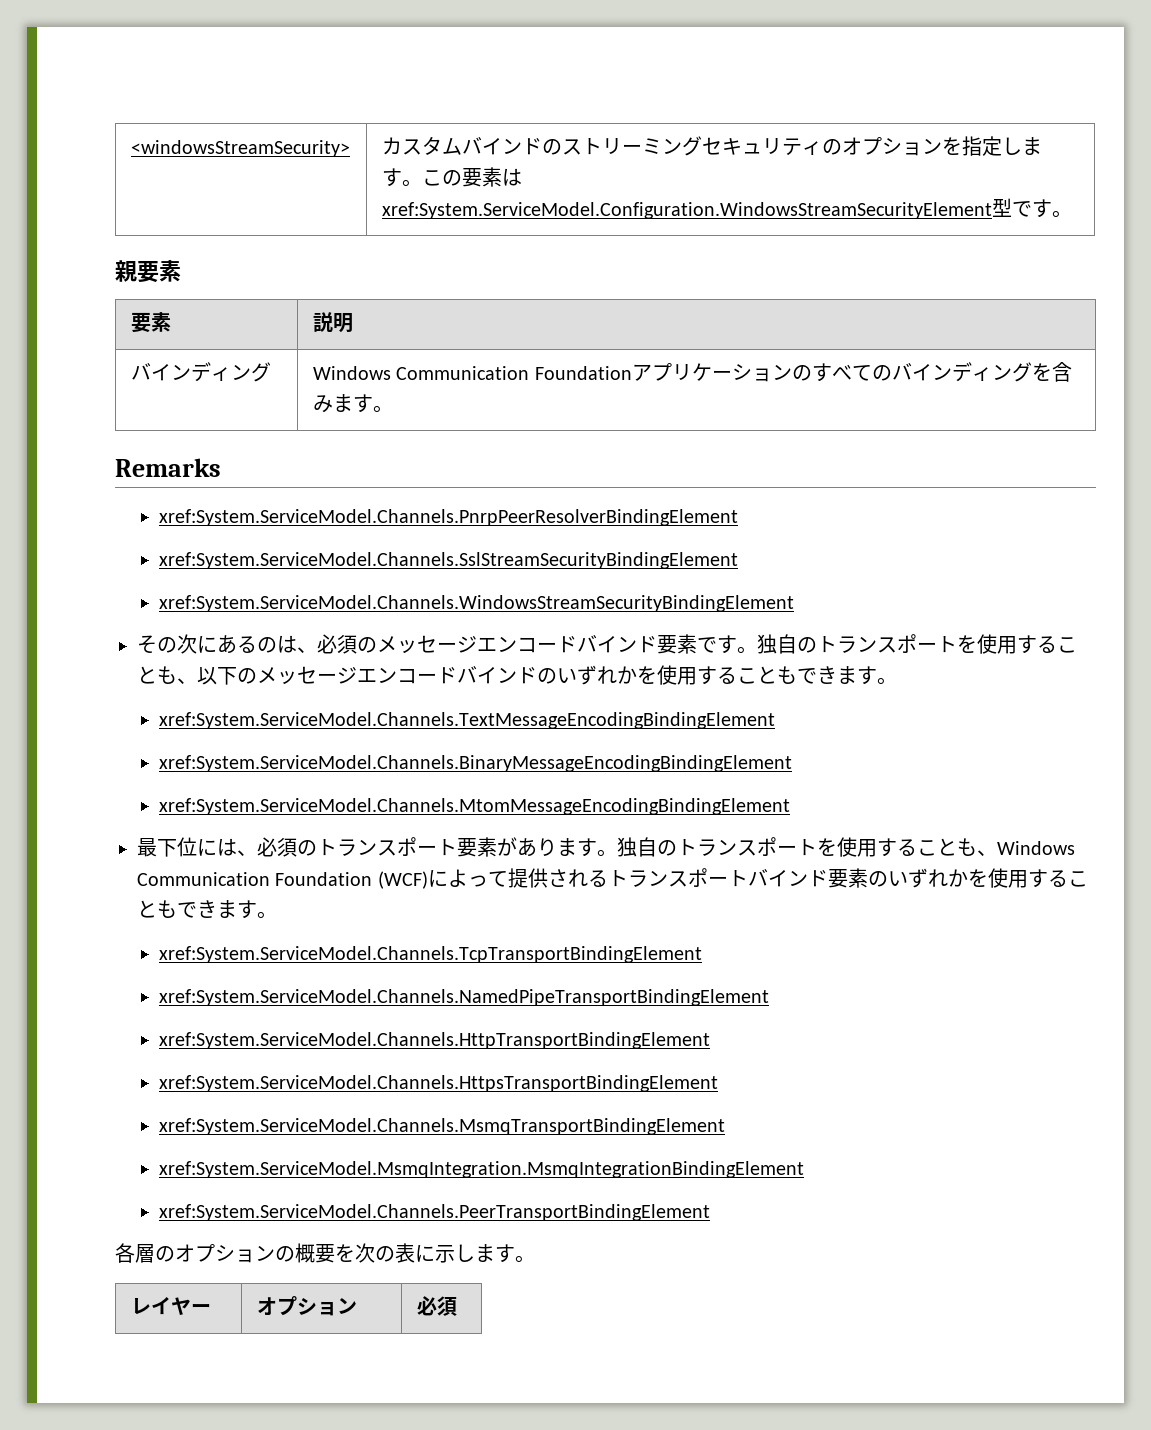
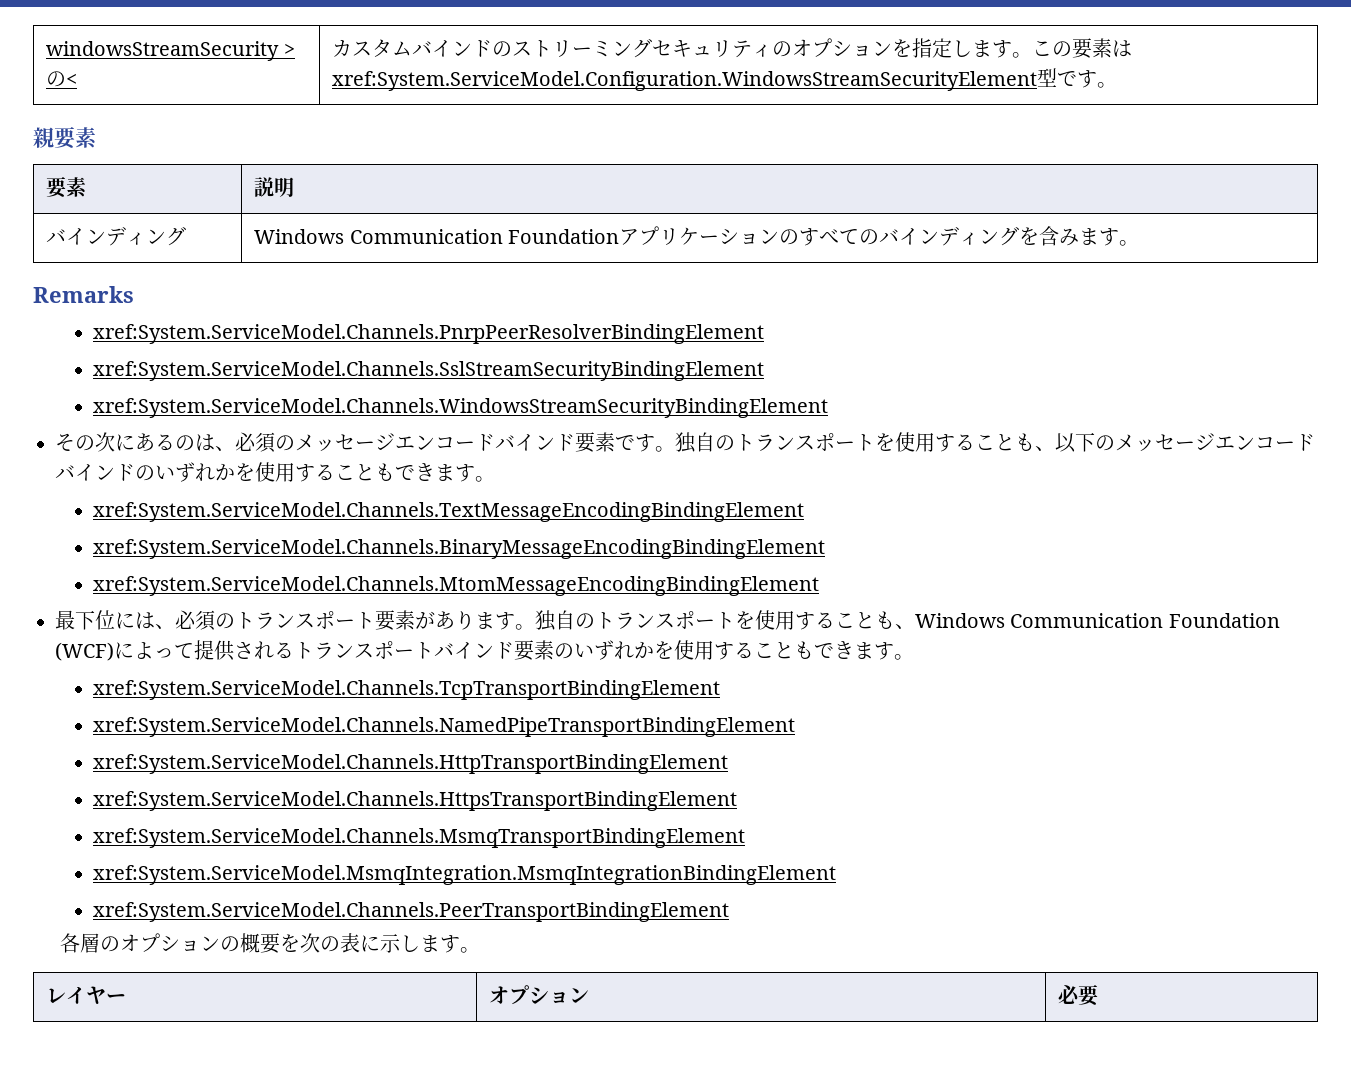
- <windowsStreamSecurity> | カスタムバインドのストリーミングセキュリティのオプションを指定します。この要素はxref:System.ServiceModel.Configuration.WindowsStreamSecurityElement型です。
+ windowsStreamSecurity >の< | カスタムバインドのストリーミングセキュリティのオプションを指定します。この要素はxref:System.ServiceModel.Configuration.WindowsStreamSecurityElement型です。
- レイヤー | オプション | 必須
+ レイヤー | オプション | 必要

